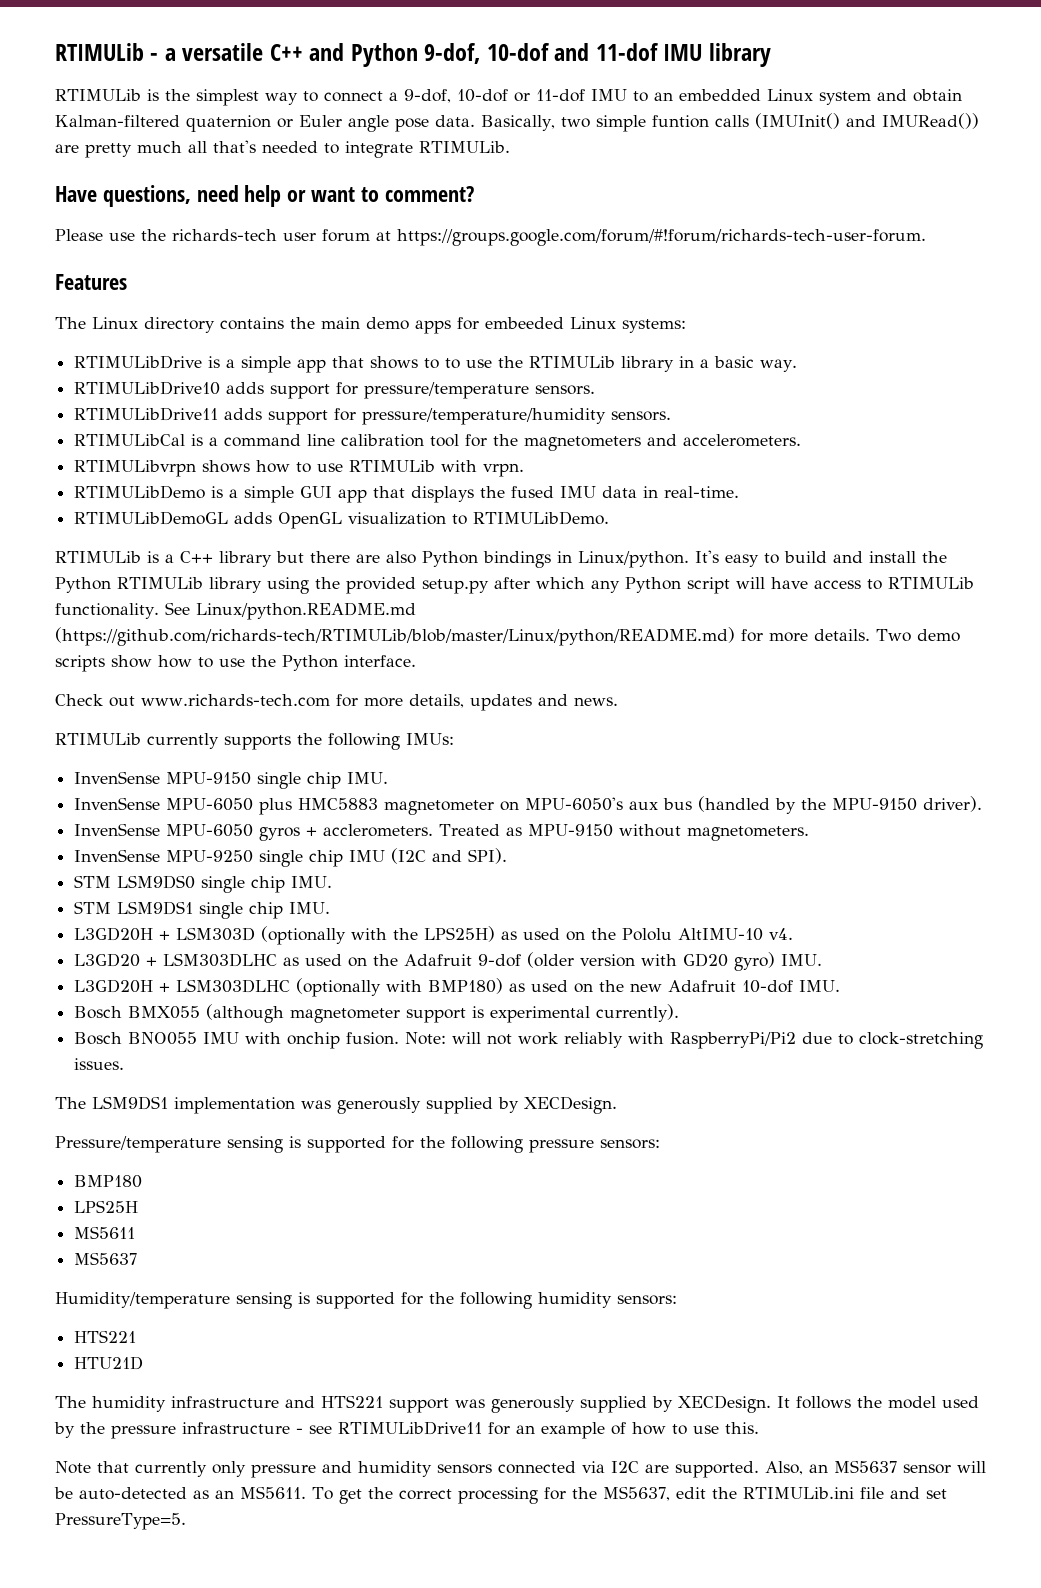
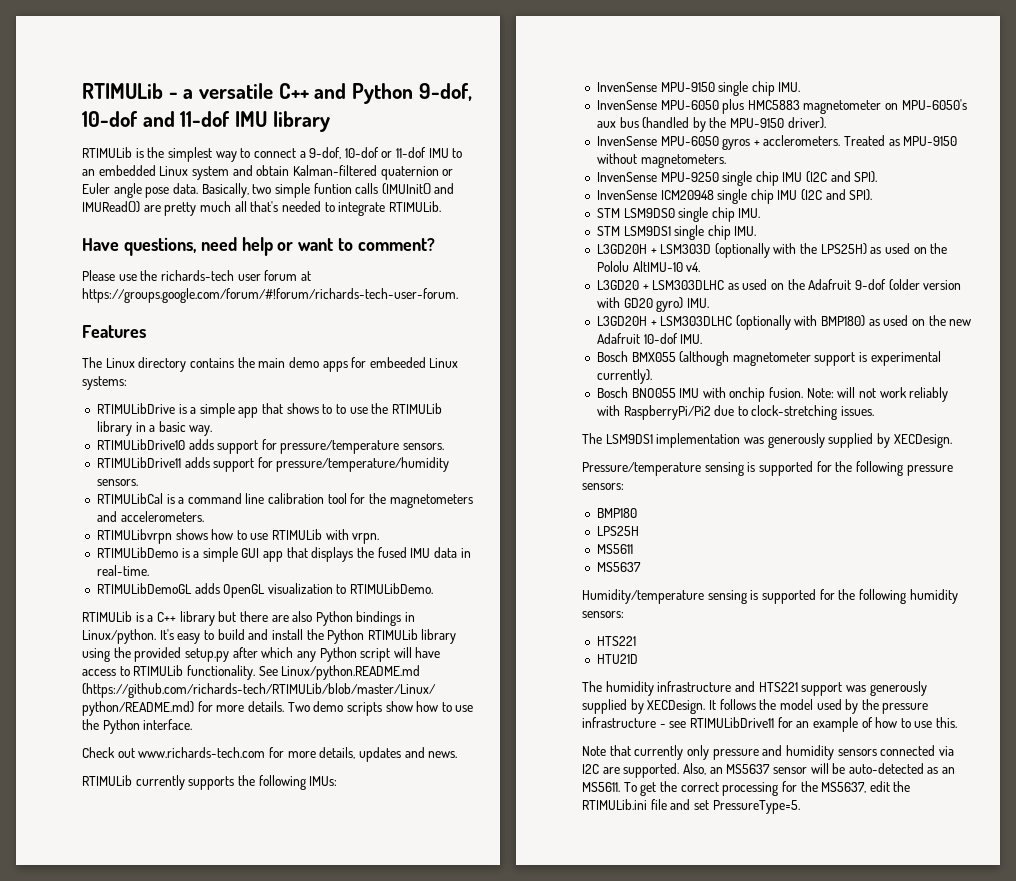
+ InvenSense ICM20948 single chip IMU (I2C and SPI).

